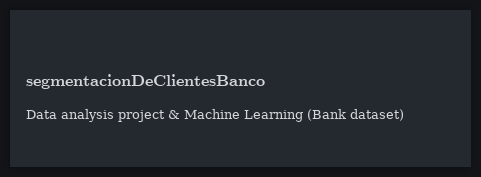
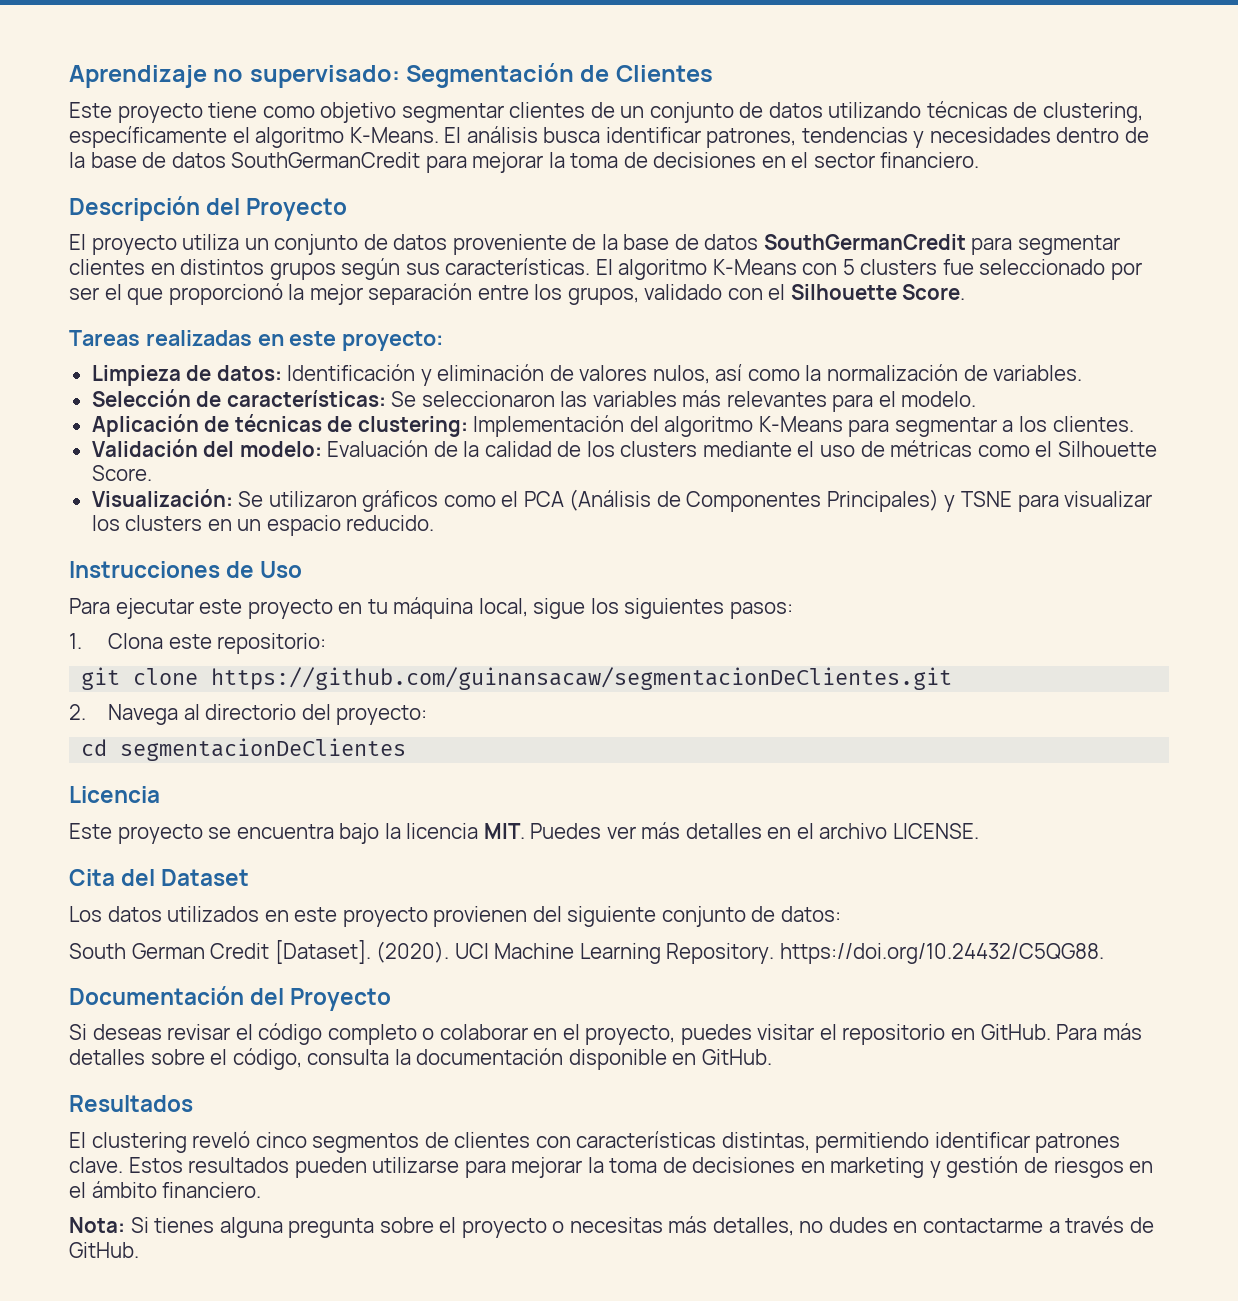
- segmentacionDeClientesBanco
- Data analysis project & Machine Learning (Bank dataset)
+ Aprendizaje no supervisado: Segmentación de Clientes
+ Este proyecto tiene como objetivo segmentar clientes de un conjunto de datos utilizando técnicas de clustering, específicamente el algoritmo K-Means. El análisis busca identificar patrones, tendencias y necesidades dentro de la base de datos SouthGermanCredit para mejorar la toma de decisiones en el sector financiero.
+ Descripción del Proyecto
+ El proyecto utiliza un conjunto de datos proveniente de la base de datos SouthGermanCredit para segmentar clientes en distintos grupos según sus características. El algoritmo K-Means con 5 clusters fue seleccionado por ser el que proporcionó la mejor separación entre los grupos, validado con el Silhouette Score.
+ Tareas realizadas en este proyecto:
+ Limpieza de datos: Identificación y eliminación de valores nulos, así como la normalización de variables.
+ Selección de características: Se seleccionaron las variables más relevantes para el modelo.
+ Aplicación de técnicas de clustering: Implementación del algoritmo K-Means para segmentar a los clientes.
+ Validación del modelo: Evaluación de la calidad de los clusters mediante el uso de métricas como el Silhouette Score.
+ Visualización: Se utilizaron gráficos como el PCA (Análisis de Componentes Principales) y TSNE para visualizar los clusters en un espacio reducido.
+ Instrucciones de Uso
+ Para ejecutar este proyecto en tu máquina local, sigue los siguientes pasos:
+ 1. Clona este repositorio:
+ git clone https://github.com/guinansacaw/segmentacionDeClientes.git
+ 2. Navega al directorio del proyecto:
+ cd segmentacionDeClientes
+ Licencia
+ Este proyecto se encuentra bajo la licencia MIT. Puedes ver más detalles en el archivo LICENSE.
+ Cita del Dataset
+ Los datos utilizados en este proyecto provienen del siguiente conjunto de datos:
+ South German Credit [Dataset]. (2020). UCI Machine Learning Repository. https://doi.org/10.24432/C5QG88.
+ Documentación del Proyecto
+ Si deseas revisar el código completo o colaborar en el proyecto, puedes visitar el repositorio en GitHub. Para más detalles sobre el código, consulta la documentación disponible en GitHub.
+ Resultados
+ El clustering reveló cinco segmentos de clientes con características distintas, permitiendo identificar patrones clave. Estos resultados pueden utilizarse para mejorar la toma de decisiones en marketing y gestión de riesgos en el ámbito financiero.
+ Nota: Si tienes alguna pregunta sobre el proyecto o necesitas más detalles, no dudes en contactarme a través de GitHub.

